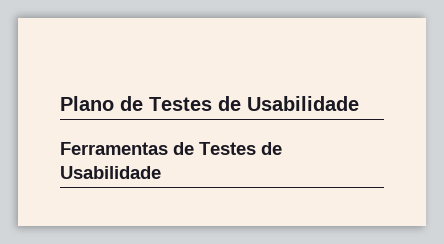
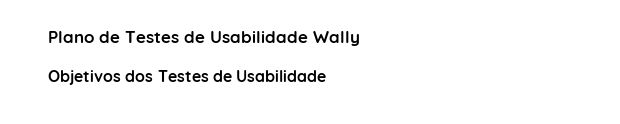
- Plano de Testes de Usabilidade
- Ferramentas de Testes de Usabilidade
+ Plano de Testes de Usabilidade Wally
+ Objetivos dos Testes de Usabilidade

